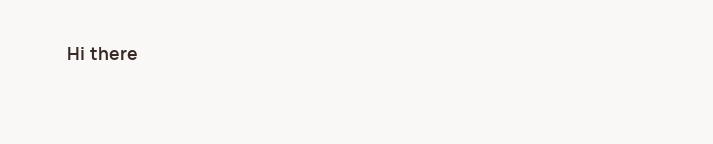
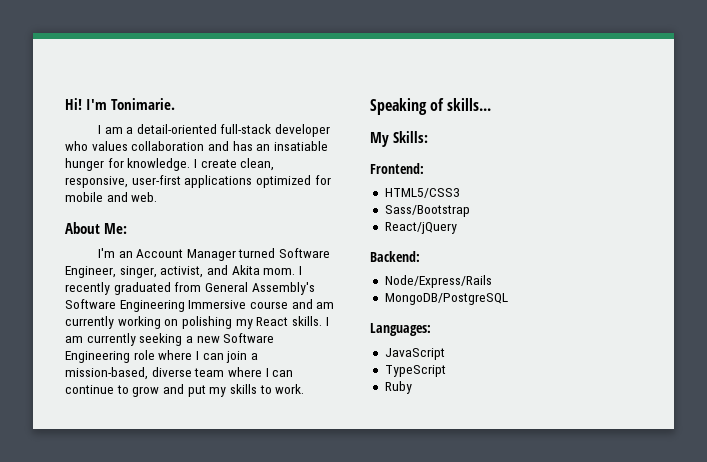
- Hi there
+ Hi! I'm Tonimarie.
+ I am a detail-oriented full-stack developer who values collaboration and has an insatiable hunger for knowledge. I create clean, responsive, user-first applications optimized for mobile and web.
+ About Me:
+ I'm an Account Manager turned Software Engineer, singer, activist, and Akita mom. I recently graduated from General Assembly's Software Engineering Immersive course and am currently working on polishing my React skills. I am currently seeking a new Software Engineering role where I can join a mission-based, diverse team where I can continue to grow and put my skills to work.
+ Speaking of skills...
+ My Skills:
+ Frontend:
+ HTML5/CSS3
+ Sass/Bootstrap
+ React/jQuery
+ Backend:
+ Node/Express/Rails
+ MongoDB/PostgreSQL
+ Languages:
+ JavaScript
+ TypeScript
+ Ruby

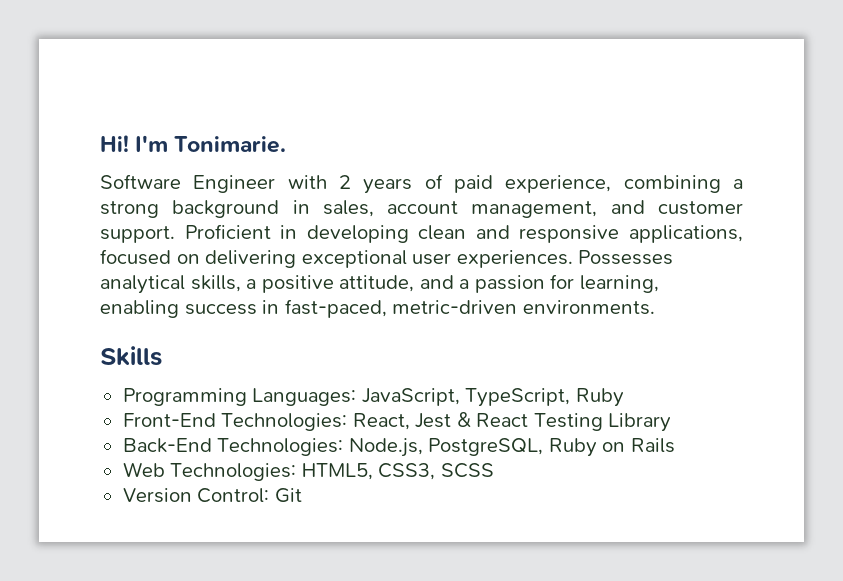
- I am a detail-oriented full-stack developer who values collaboration and has an insatiable hunger for knowledge. I create clean, responsive, user-first applications optimized for mobile and web.
- About Me:
- I'm an Account Manager turned Software Engineer, singer, activist, and Akita mom. I recently graduated from General Assembly's Software Engineering Immersive course and am currently working on polishing my React skills. I am currently seeking a new Software Engineering role where I can join a mission-based, diverse team where I can continue to grow and put my skills to work.
- Speaking of skills...
- My Skills:
- Frontend:
- HTML5/CSS3
- Sass/Bootstrap
- React/jQuery
- Backend:
- Node/Express/Rails
- MongoDB/PostgreSQL
- Languages:
- JavaScript
- TypeScript
- Ruby
+ Software Engineer with 2 years of paid experience, combining a strong background in sales, account management, and customer support. Proficient in developing clean and responsive applications, focused on delivering exceptional user experiences. Possesses analytical skills, a positive attitude, and a passion for learning, enabling success in fast-paced, metric-driven environments.
+ Skills
+ Programming Languages: JavaScript, TypeScript, Ruby
+ Front-End Technologies: React, Jest & React Testing Library
+ Back-End Technologies: Node.js, PostgreSQL, Ruby on Rails
+ Web Technologies: HTML5, CSS3, SCSS
+ Version Control: Git

